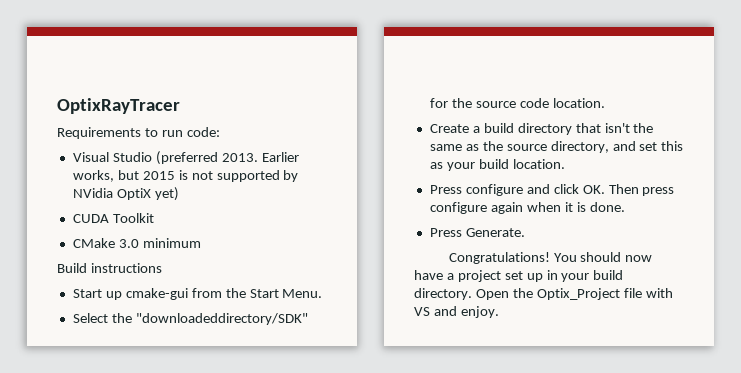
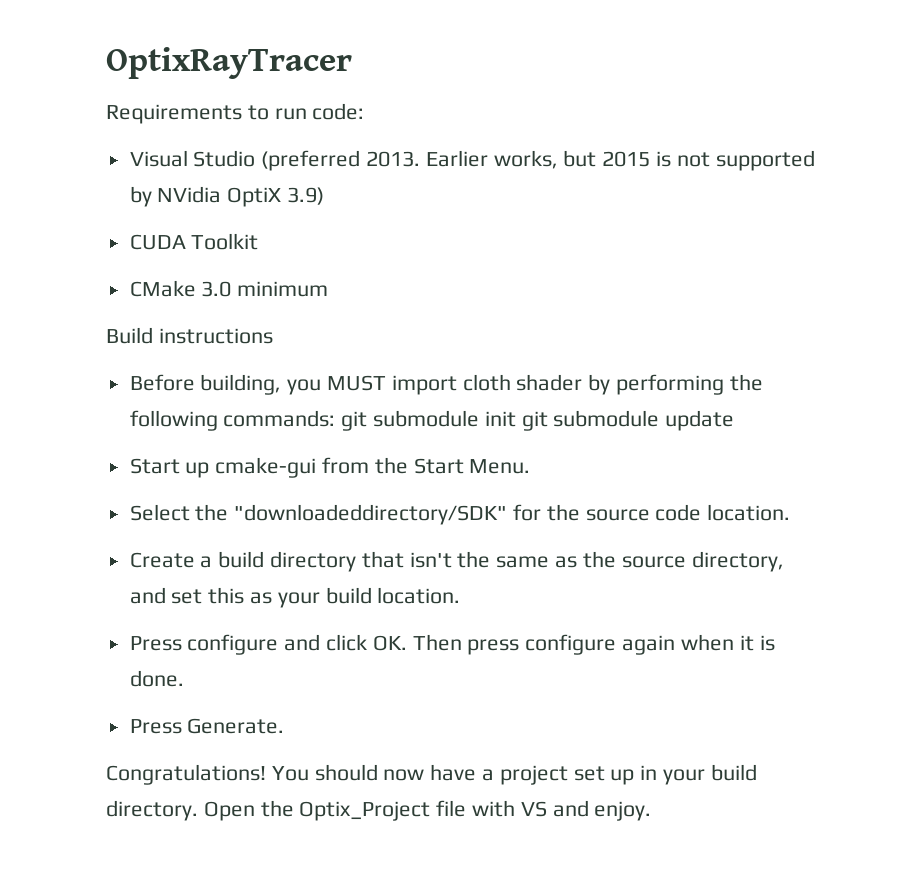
- Earlier works, but 2015 is not supported by NVidia OptiX yet)
+ Earlier works, but 2015 is not supported by NVidia OptiX 3.9)
+ Before building, you MUST import cloth shader by performing the following commands: git submodule init git submodule update

